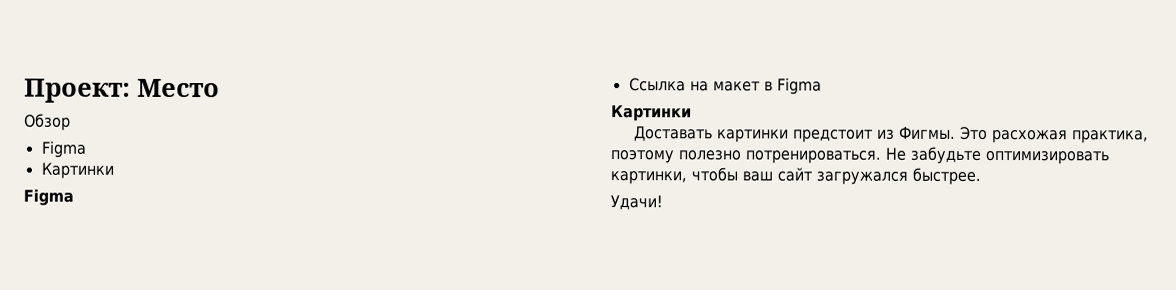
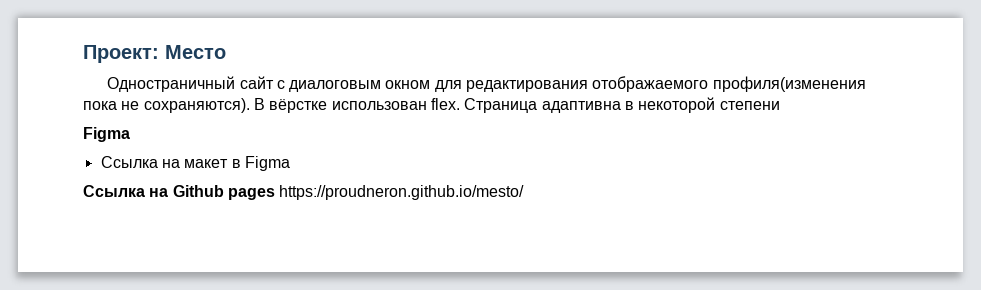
- Обзор
- Figma
- Картинки
+ Одностраничный сайт с диалоговым окном для редактирования отображаемого профиля(изменения пока не сохраняются). В вёрстке использован flex. Страница адаптивна в некоторой степени
  Ссылка на макет в Figma
- Картинки
- Доставать картинки предстоит из Фигмы. Это расхожая практика, поэтому полезно потренироваться. Не забудьте оптимизировать картинки, чтобы ваш сайт загружался быстрее.
- Удачи!
+ Ссылка на Github pages https://proudneron.github.io/mesto/

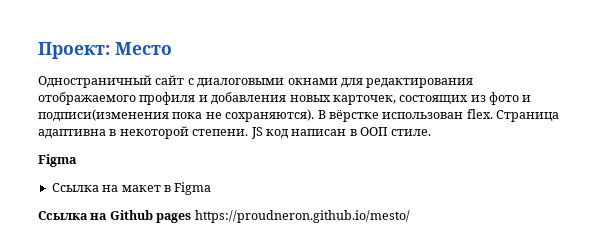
- Одностраничный сайт с диалоговым окном для редактирования отображаемого профиля(изменения пока не сохраняются).
+ Одностраничный сайт с диалоговыми окнами для редактирования отображаемого профиля и добавления новых карточек, состоящих из фото и подписи(изменения пока не сохраняются).
- Страница адаптивна в некоторой степени
+ Страница адаптивна в некоторой степени. JS код написан в ООП стиле.

